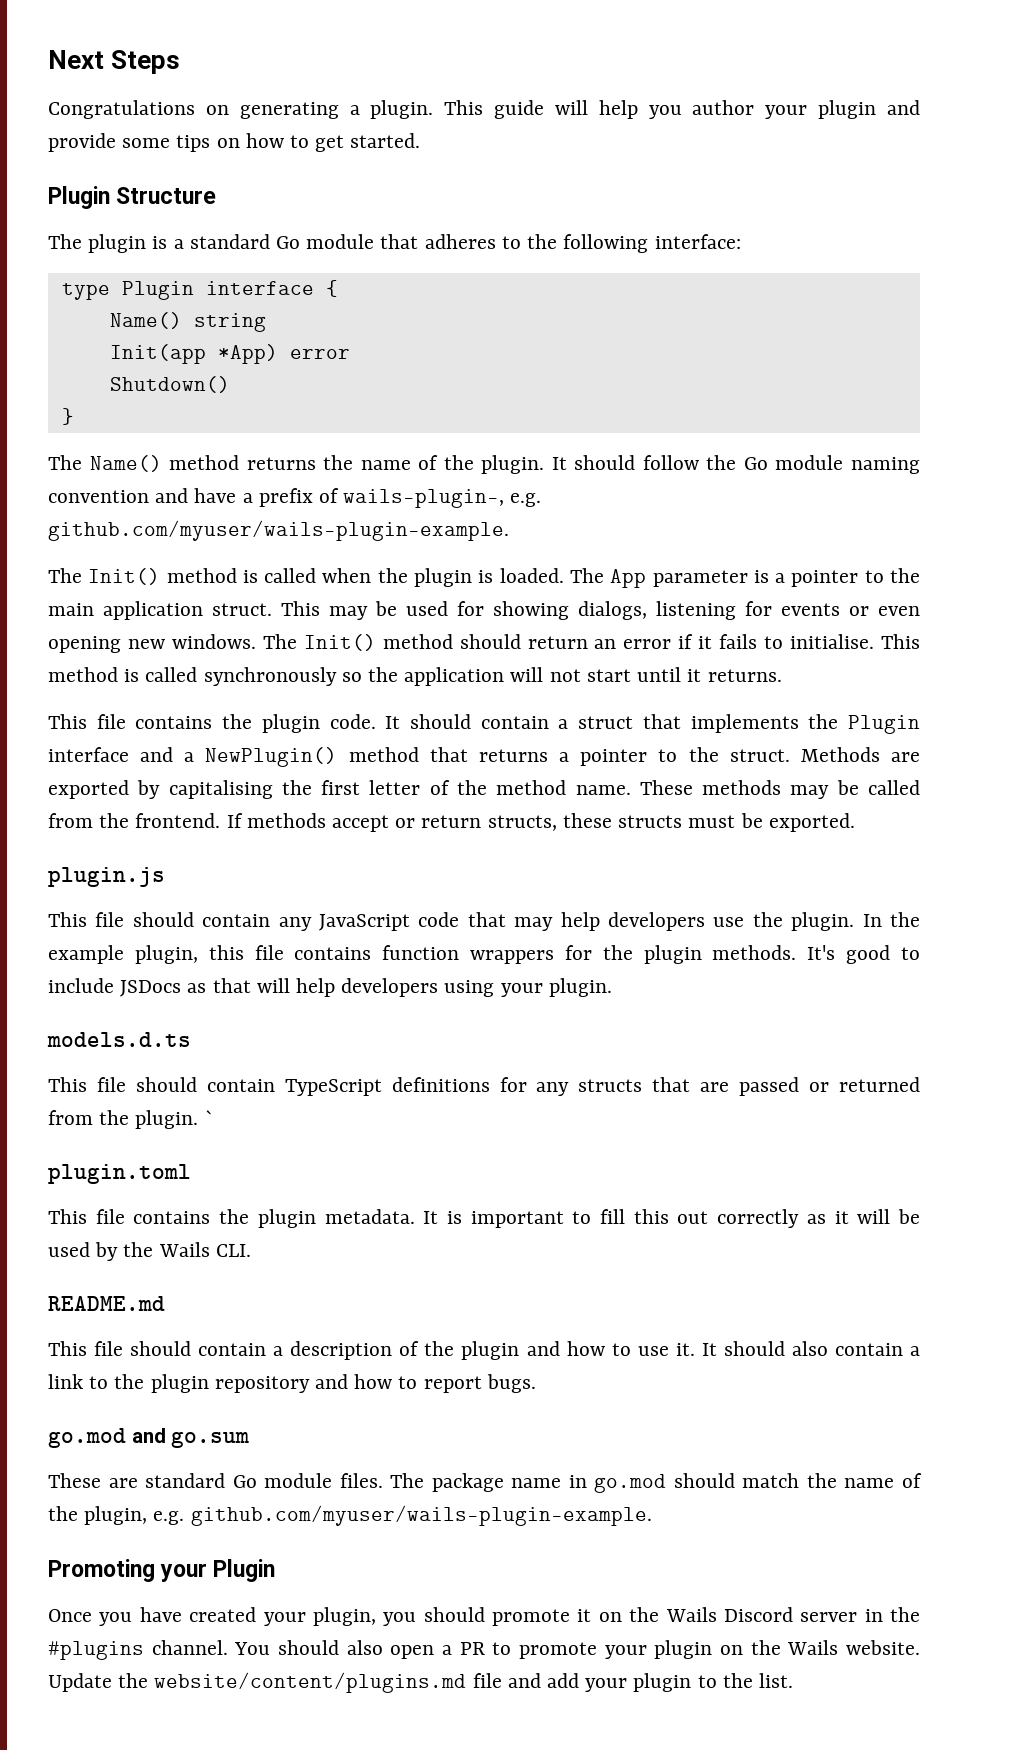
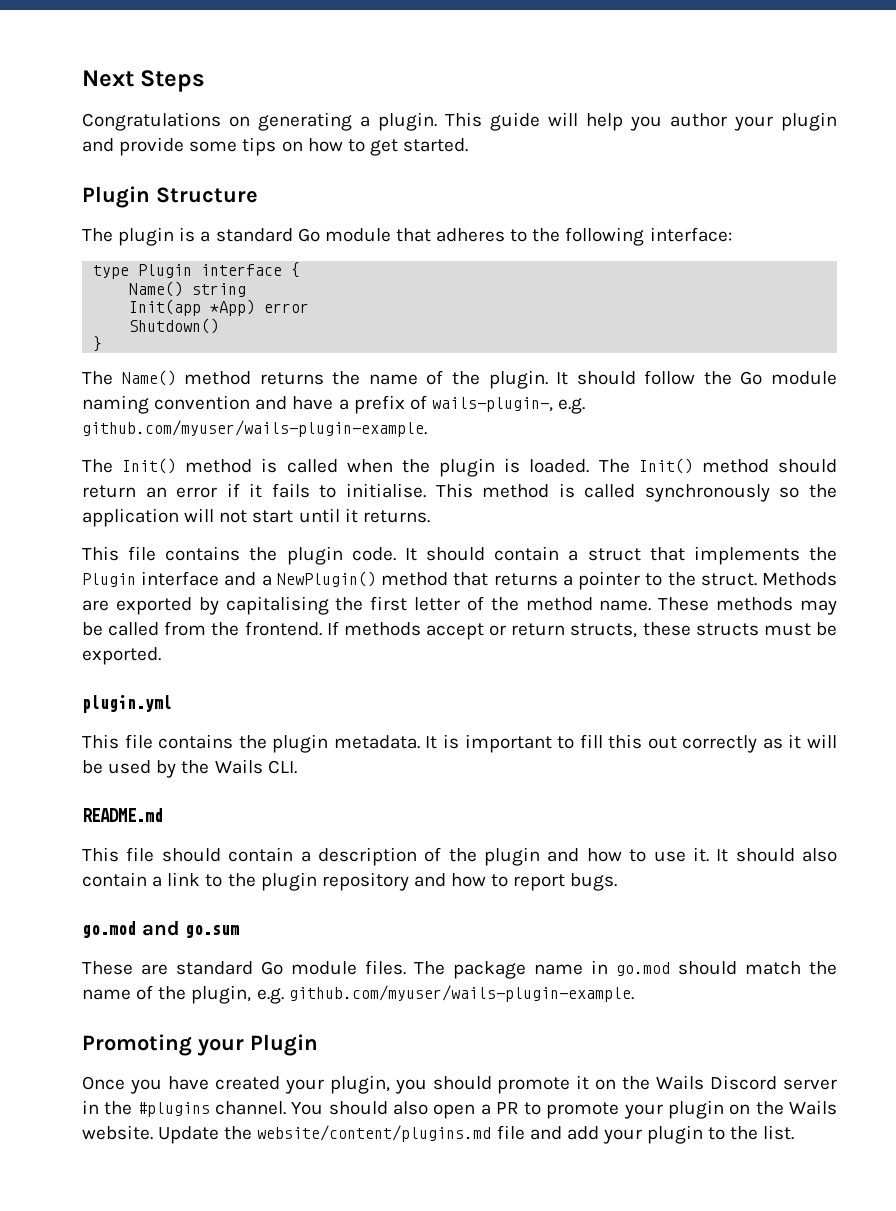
- The App parameter is a pointer to the main application struct. This may be used for showing dialogs, listening for events or even opening new windows. The Init() method should return an error if it fails to initialise.
+ The Init() method should return an error if it fails to initialise.
- plugin.js
- This file should contain any JavaScript code that may help developers use the plugin. In the example plugin, this file contains function wrappers for the plugin methods. It's good to include JSDocs as that will help developers using your plugin.
- models.d.ts
- This file should contain TypeScript definitions for any structs that are passed or returned from the plugin. `
- plugin.toml
+ plugin.yml

